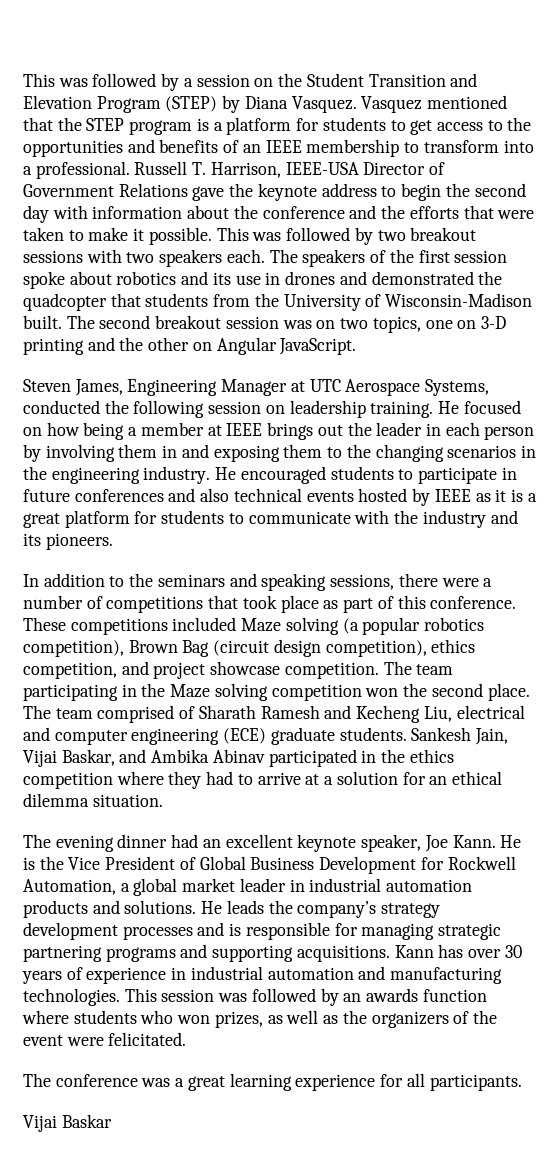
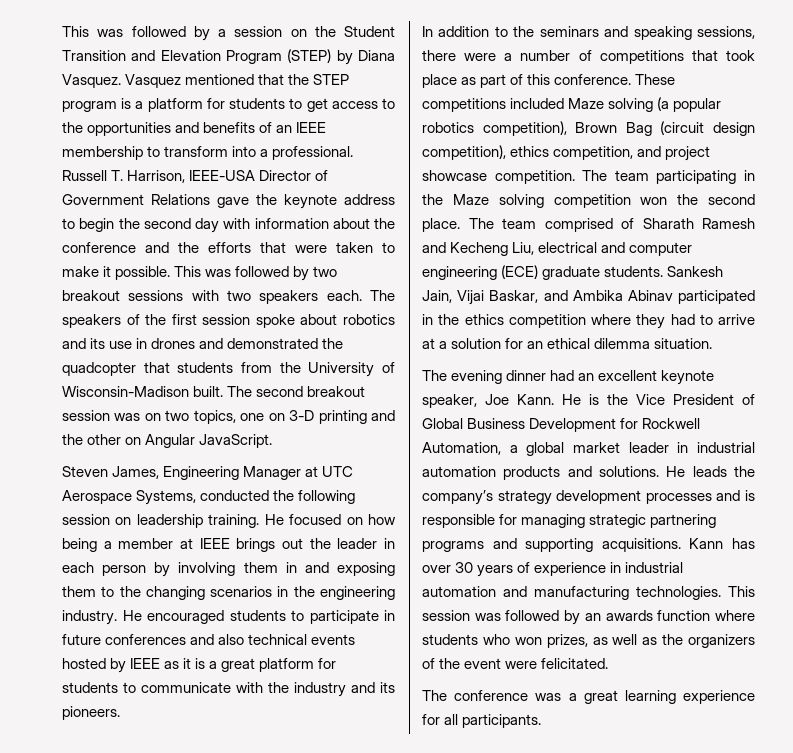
- Vijai Baskar

